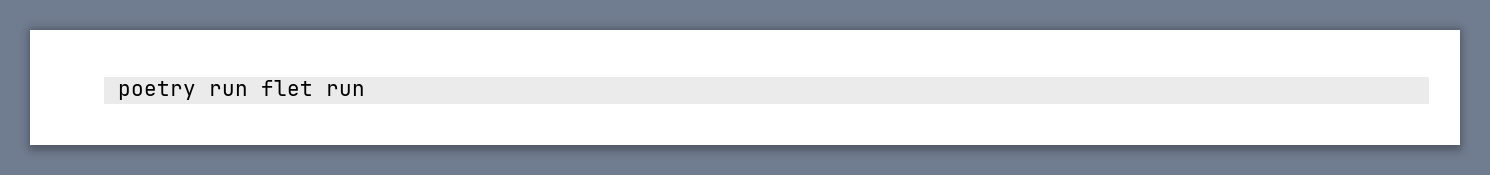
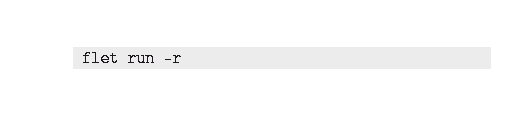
- poetry run flet run
+ flet run -r

